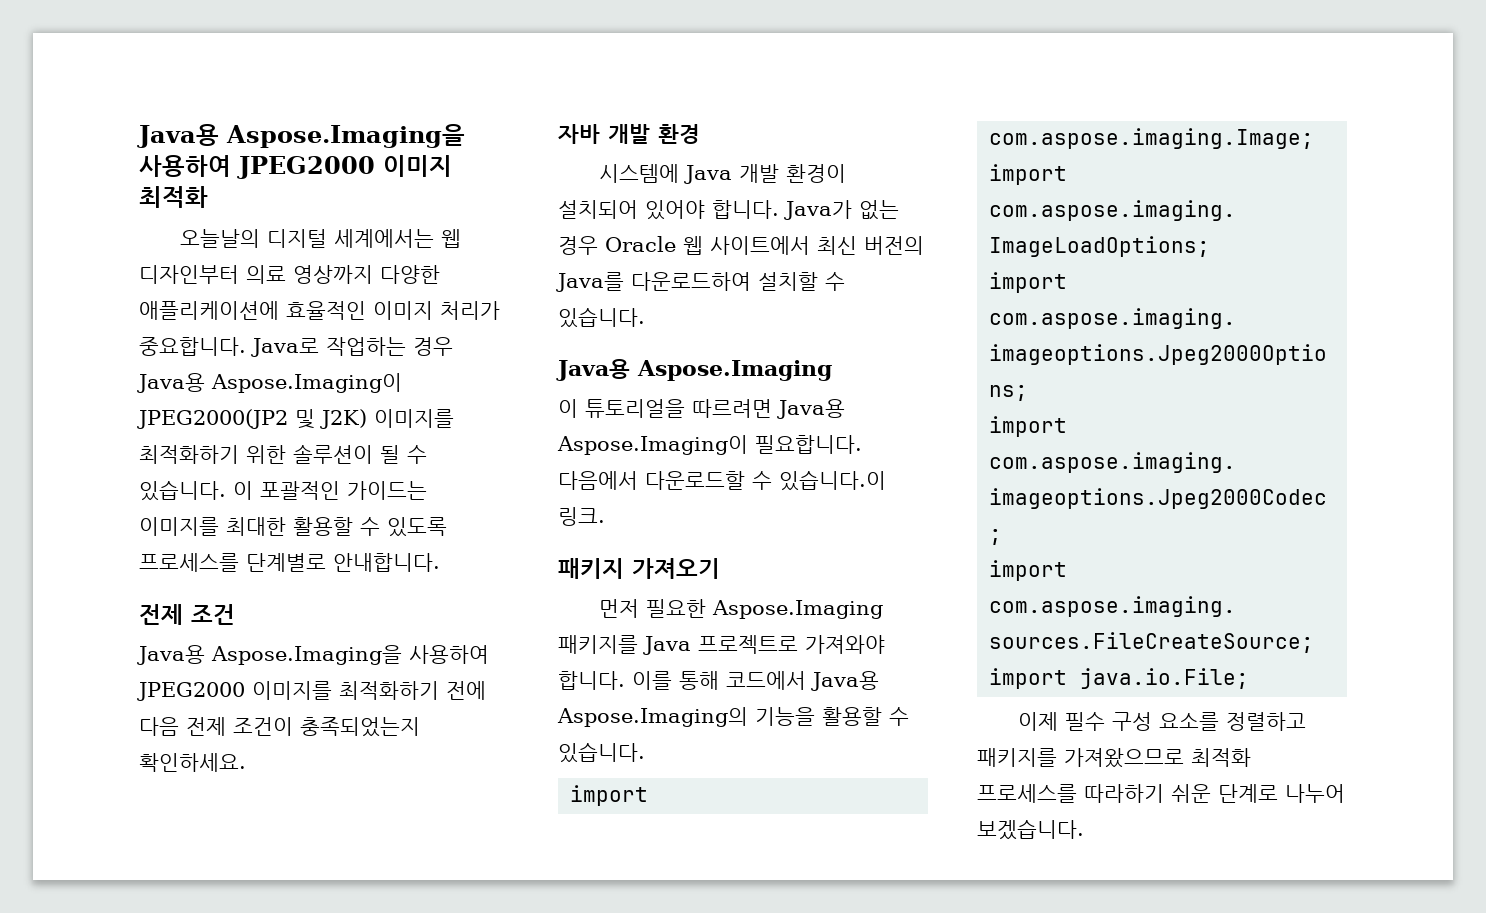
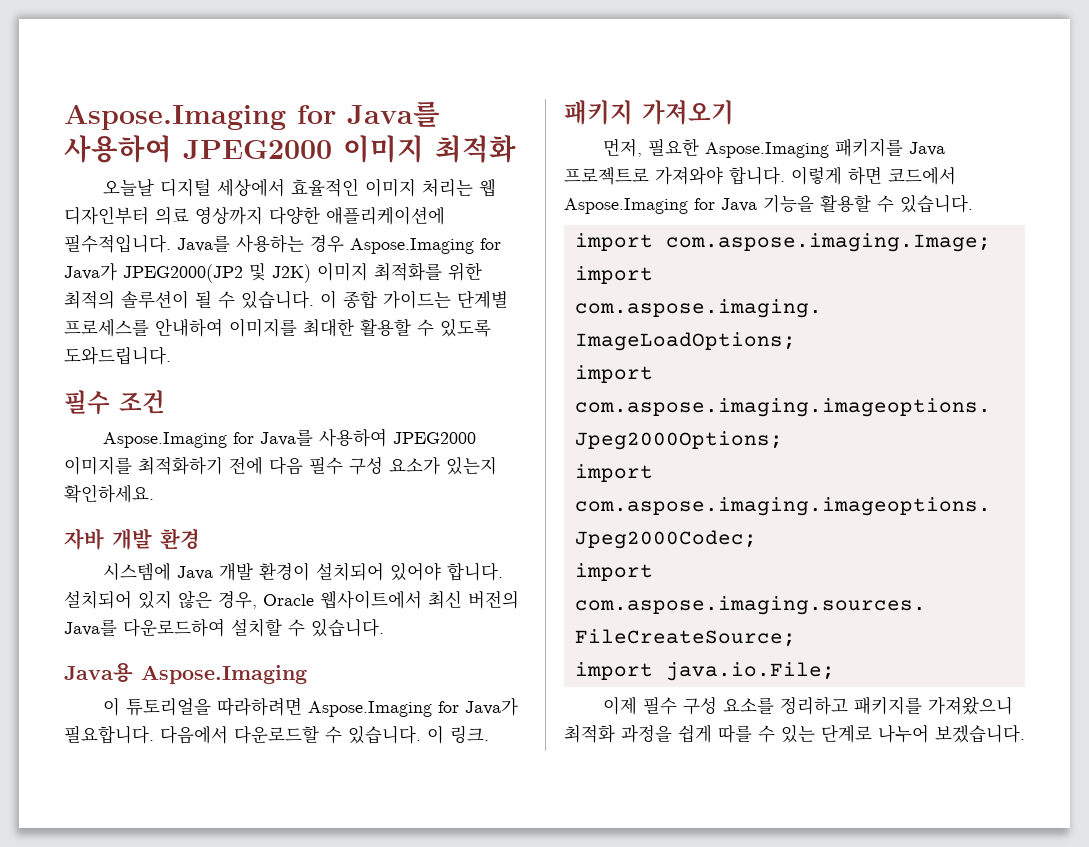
- Java용 Aspose.Imaging을 사용하여 JPEG2000 이미지 최적화
+ Aspose.Imaging for Java를 사용하여 JPEG2000 이미지 최적화
- 오늘날의 디지털 세계에서는 웹 디자인부터 의료 영상까지 다양한 애플리케이션에 효율적인 이미지 처리가 중요합니다. Java로 작업하는 경우 Java용 Aspose.Imaging이 JPEG2000(JP2 및 J2K) 이미지를 최적화하기 위한 솔루션이 될 수 있습니다.
+ 오늘날 디지털 세상에서 효율적인 이미지 처리는 웹 디자인부터 의료 영상까지 다양한 애플리케이션에 필수적입니다. Java를 사용하는 경우 Aspose.Imaging for Java가 JPEG2000(JP2 및 J2K) 이미지 최적화를 위한 최적의 솔루션이 될 수 있습니다.
- 이 포괄적인 가이드는 이미지를 최대한 활용할 수 있도록 프로세스를 단계별로 안내합니다.
- 전제 조건
- Java용 Aspose.Imaging을 사용하여 JPEG2000 이미지를 최적화하기 전에 다음 전제 조건이 충족되었는지 확인하세요.
+ 이 종합 가이드는 단계별 프로세스를 안내하여 이미지를 최대한 활용할 수 있도록 도와드립니다.
+ 필수 조건
+ Aspose.Imaging for Java를 사용하여 JPEG2000 이미지를 최적화하기 전에 다음 필수 구성 요소가 있는지 확인하세요.
- Java가 없는 경우 Oracle 웹 사이트에서 최신 버전의 Java를 다운로드하여 설치할 수 있습니다.
+ 설치되어 있지 않은 경우, Oracle 웹사이트에서 최신 버전의 Java를 다운로드하여 설치할 수 있습니다.
- 이 튜토리얼을 따르려면 Java용 Aspose.Imaging이 필요합니다.
+ 이 튜토리얼을 따라하려면 Aspose.Imaging for Java가 필요합니다.
- 다음에서 다운로드할 수 있습니다.이 링크.
+ 다음에서 다운로드할 수 있습니다. 이 링크.
- 먼저 필요한 Aspose.Imaging 패키지를 Java 프로젝트로 가져와야 합니다.
+ 먼저, 필요한 Aspose.Imaging 패키지를 Java 프로젝트로 가져와야 합니다.
- 이를 통해 코드에서 Java용 Aspose.Imaging의 기능을 활용할 수 있습니다.
+ 이렇게 하면 코드에서 Aspose.Imaging for Java 기능을 활용할 수 있습니다.
- 이제 필수 구성 요소를 정렬하고 패키지를 가져왔으므로 최적화 프로세스를 따라하기 쉬운 단계로 나누어 보겠습니다.
+ 이제 필수 구성 요소를 정리하고 패키지를 가져왔으니 최적화 과정을 쉽게 따를 수 있는 단계로 나누어 보겠습니다.

